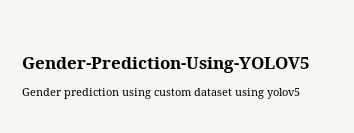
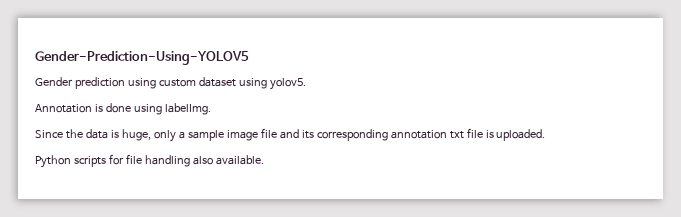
- Gender prediction using custom dataset using yolov5
+ Gender prediction using custom dataset using yolov5.
+ Annotation is done using labelImg.
+ Since the data is huge, only a sample image file and its corresponding annotation txt file is uploaded.
+ Python scripts for file handling also available.

